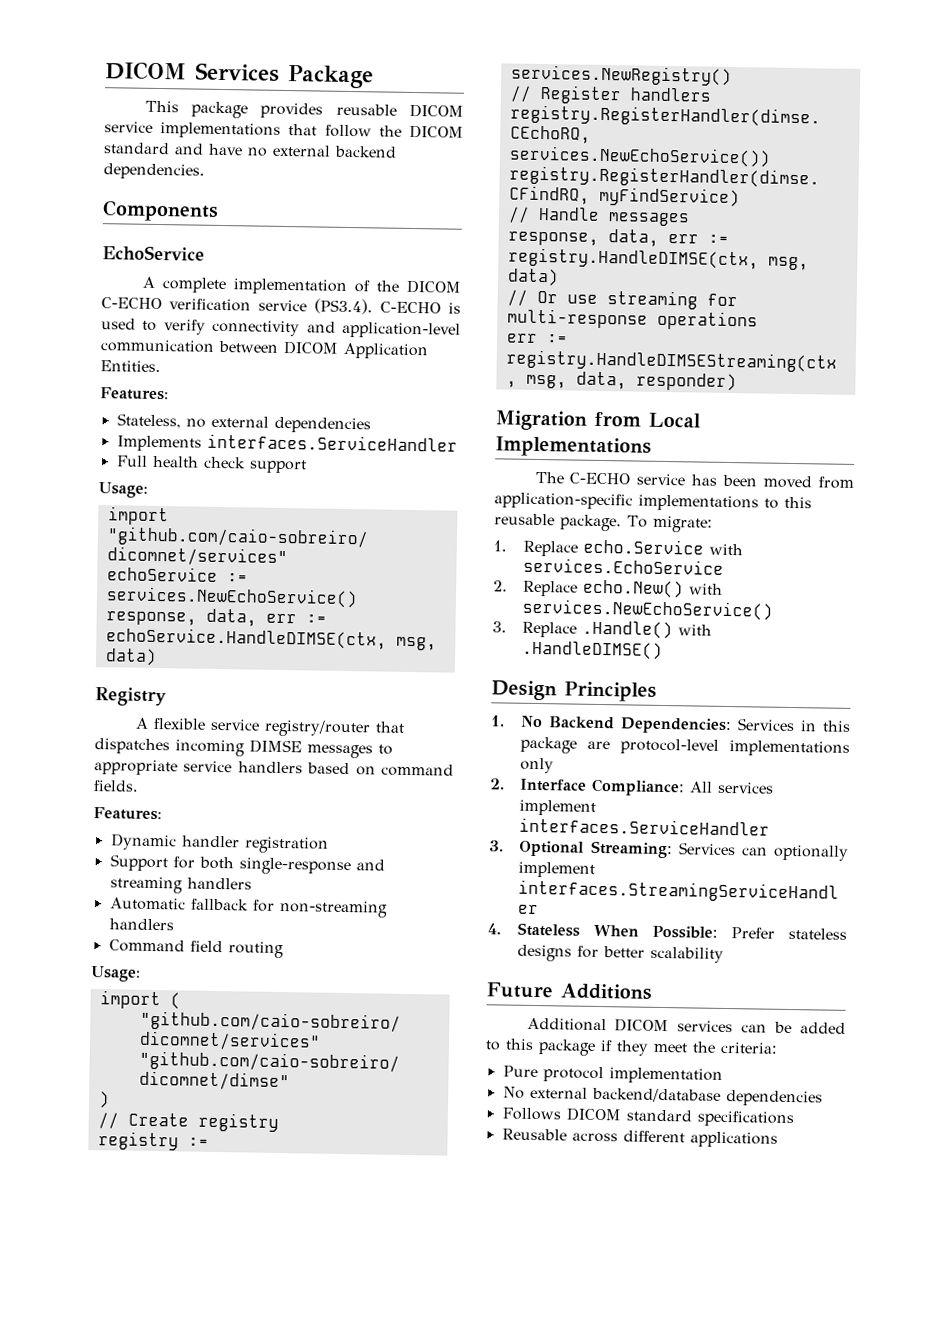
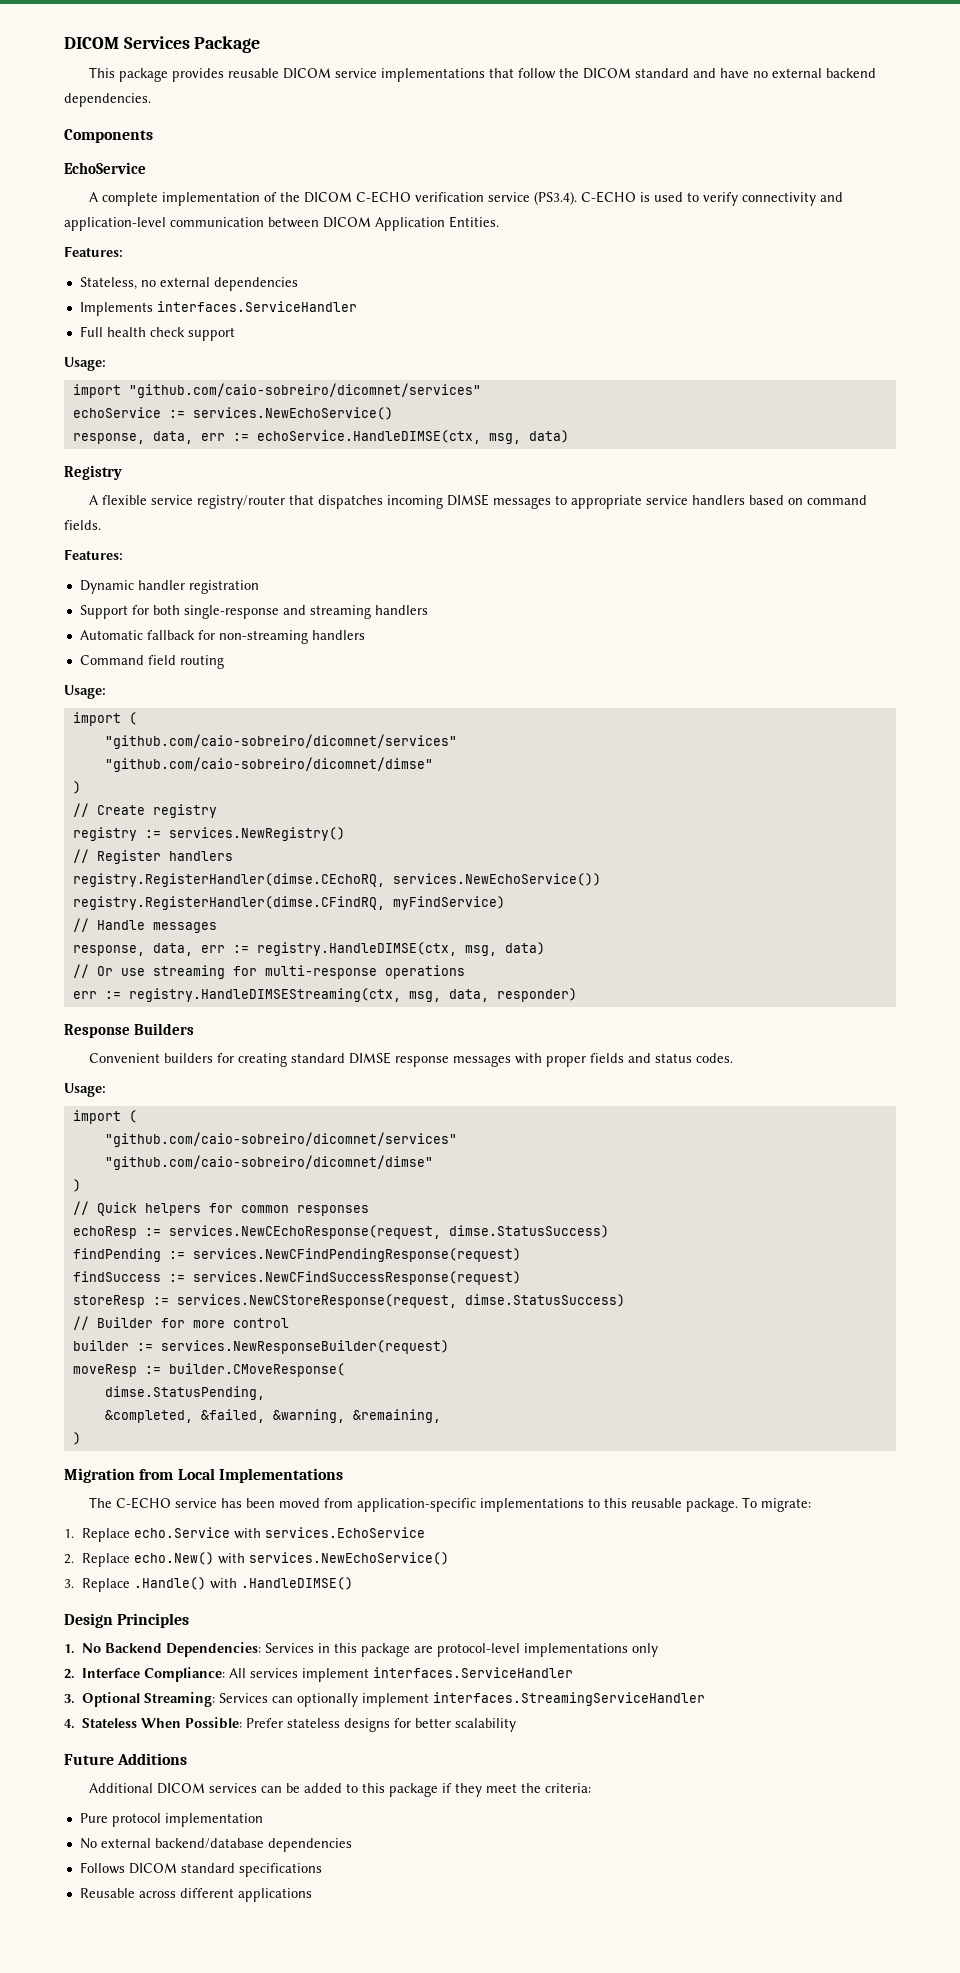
+ Response Builders
+ Convenient builders for creating standard DIMSE response messages with proper fields and status codes.
+ Usage:
+ import (
+ "github.com/caio-sobreiro/dicomnet/services"
+ "github.com/caio-sobreiro/dicomnet/dimse"
+ )
+ // Quick helpers for common responses
+ echoResp := services.NewCEchoResponse(request, dimse.StatusSuccess)
+ findPending := services.NewCFindPendingResponse(request)
+ findSuccess := services.NewCFindSuccessResponse(request)
+ storeResp := services.NewCStoreResponse(request, dimse.StatusSuccess)
+ // Builder for more control
+ builder := services.NewResponseBuilder(request)
+ moveResp := builder.CMoveResponse(
+ dimse.StatusPending,
+ &completed, &failed, &warning, &remaining,
+ )

